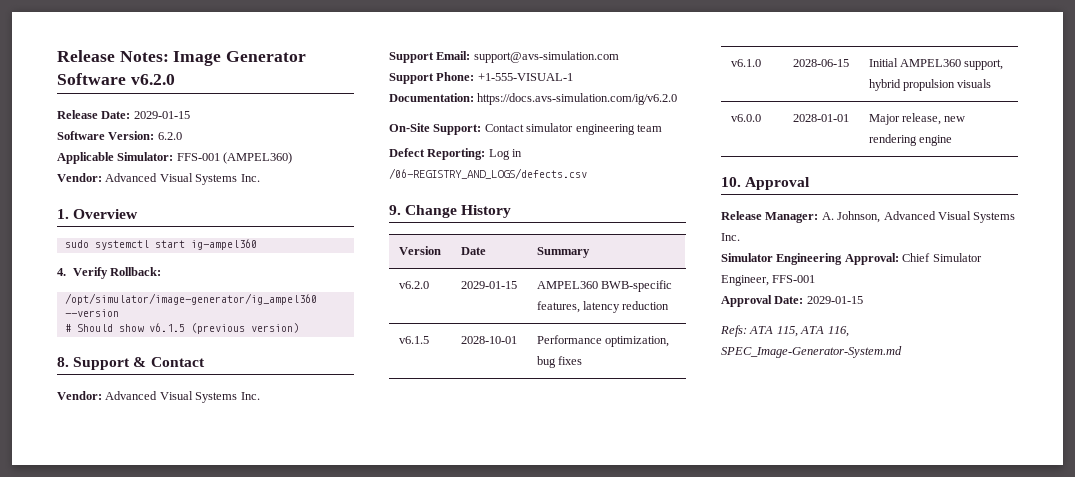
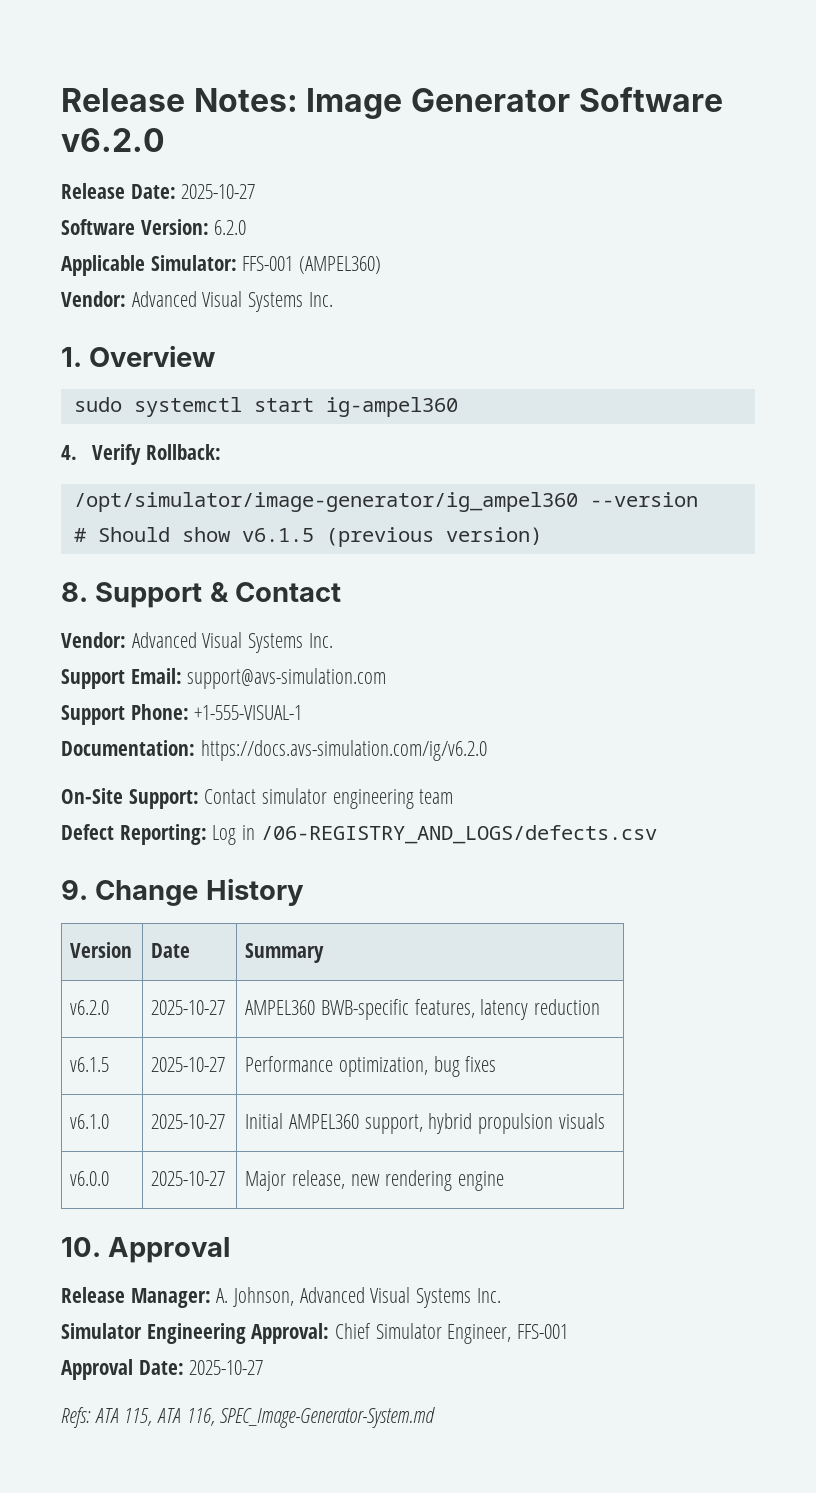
- Release Date: 2029-01-15
+ Release Date: 2025-10-27
- v6.2.0 | 2029-01-15 | AMPEL360 BWB-specific features, latency reduction
+ v6.2.0 | 2025-10-27 | AMPEL360 BWB-specific features, latency reduction
- v6.1.5 | 2028-10-01 | Performance optimization, bug fixes
+ v6.1.5 | 2025-10-27 | Performance optimization, bug fixes
- v6.1.0 | 2028-06-15 | Initial AMPEL360 support, hybrid propulsion visuals
+ v6.1.0 | 2025-10-27 | Initial AMPEL360 support, hybrid propulsion visuals
- v6.0.0 | 2028-01-01 | Major release, new rendering engine
+ v6.0.0 | 2025-10-27 | Major release, new rendering engine
- Approval Date: 2029-01-15
+ Approval Date: 2025-10-27

